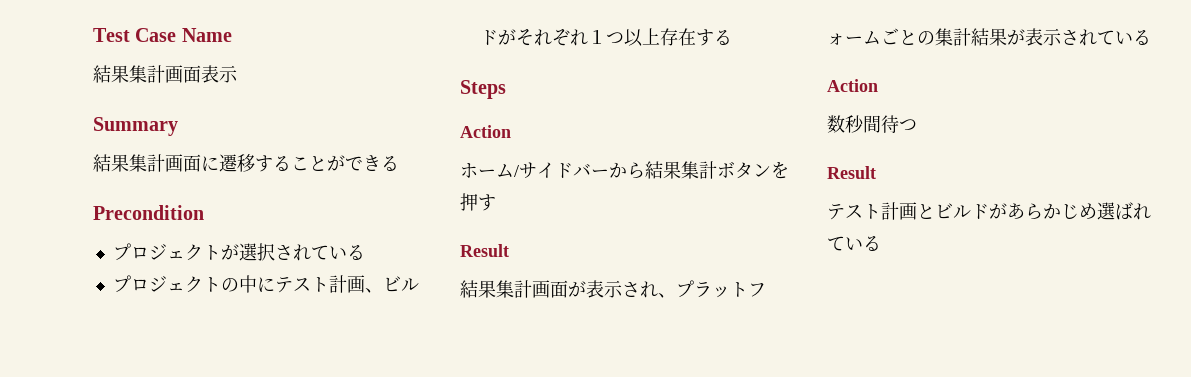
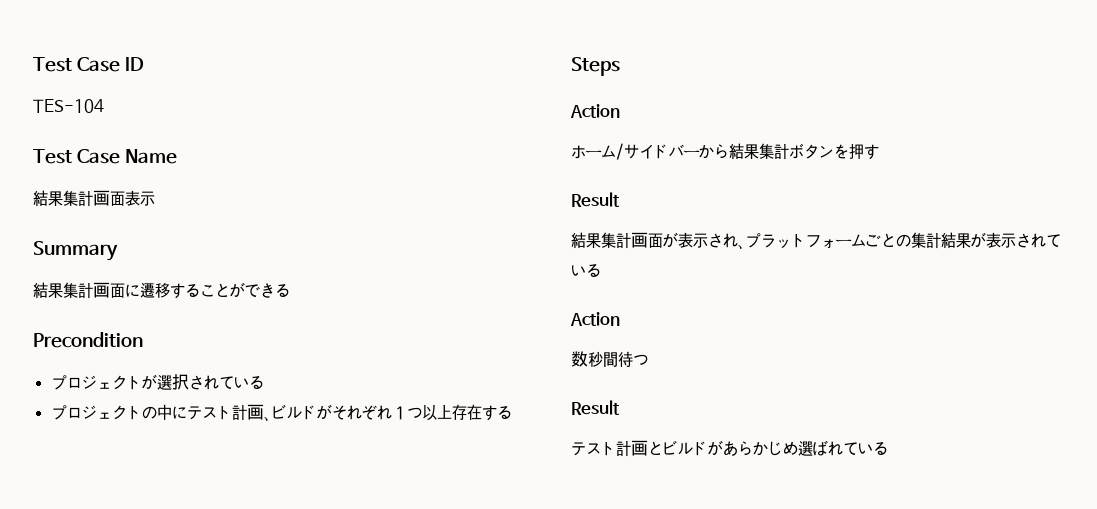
+ Test Case ID
+ TES-104

